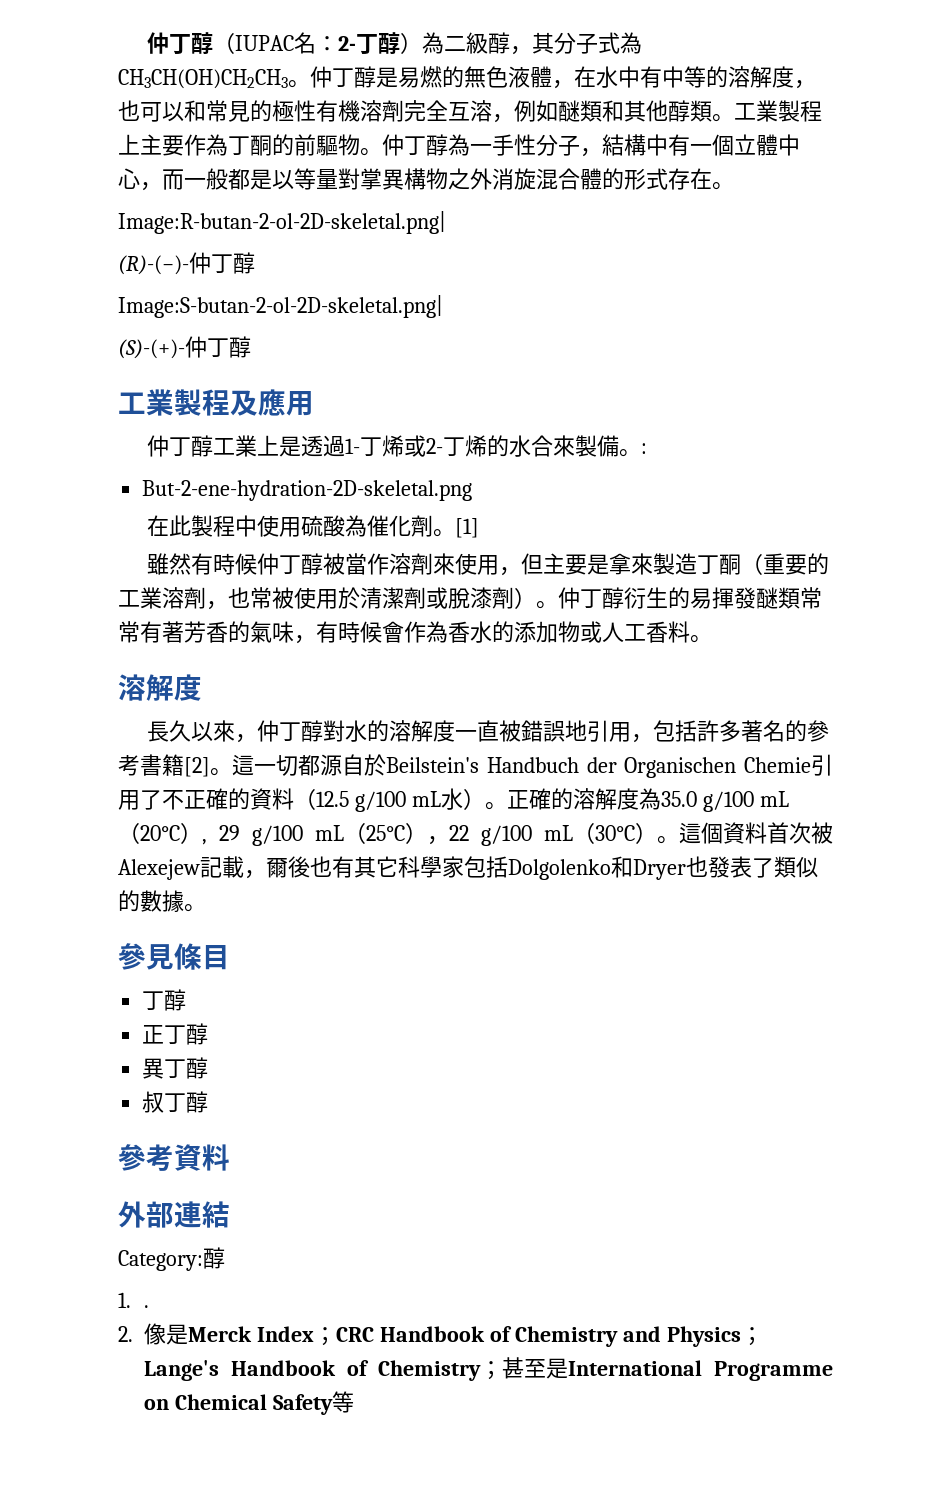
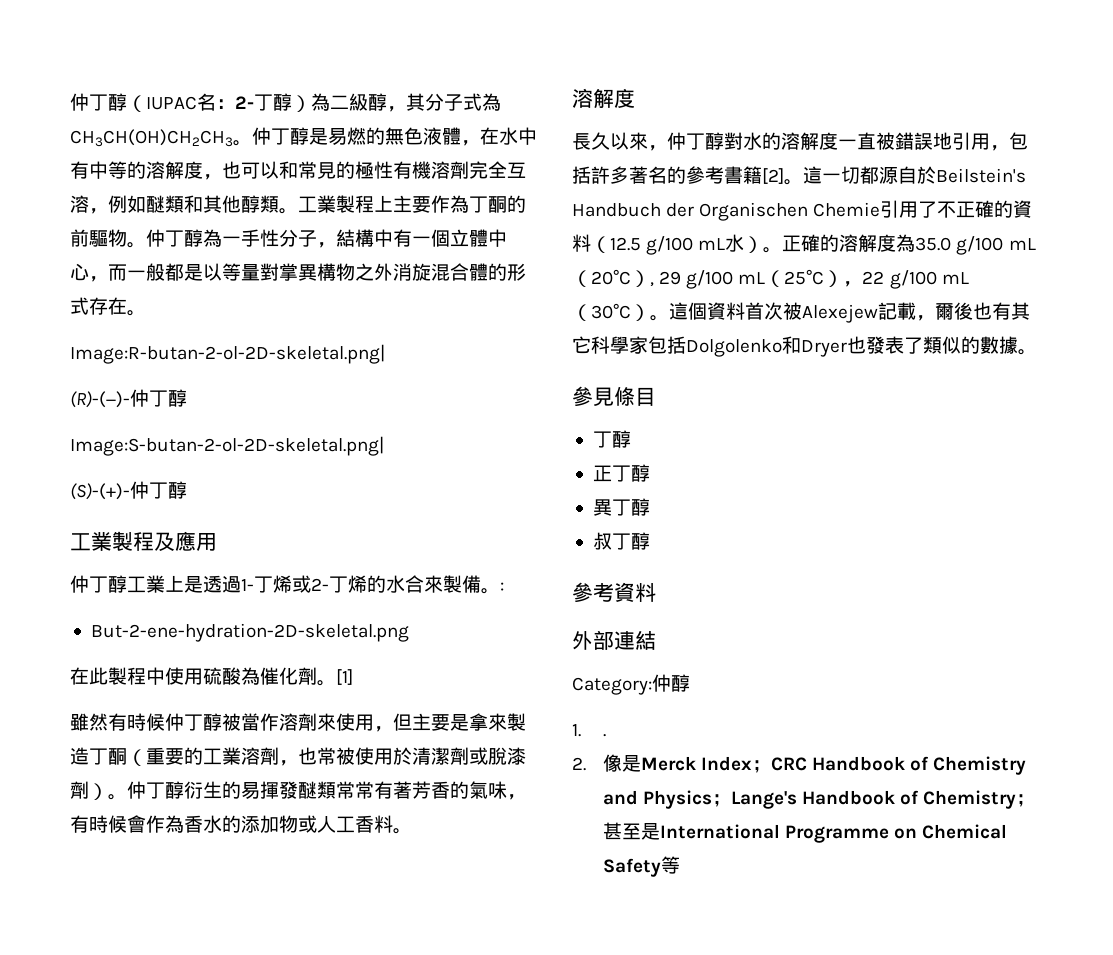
- Category:醇
+ Category:仲醇

